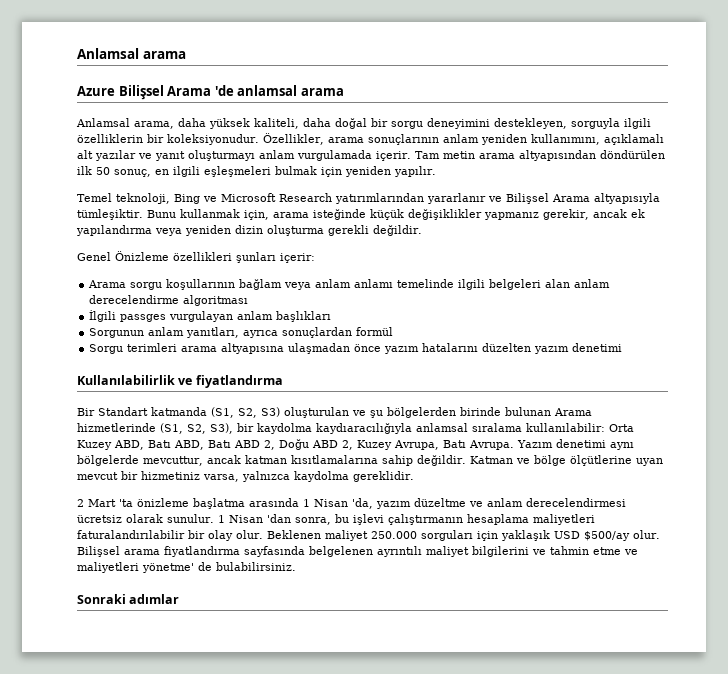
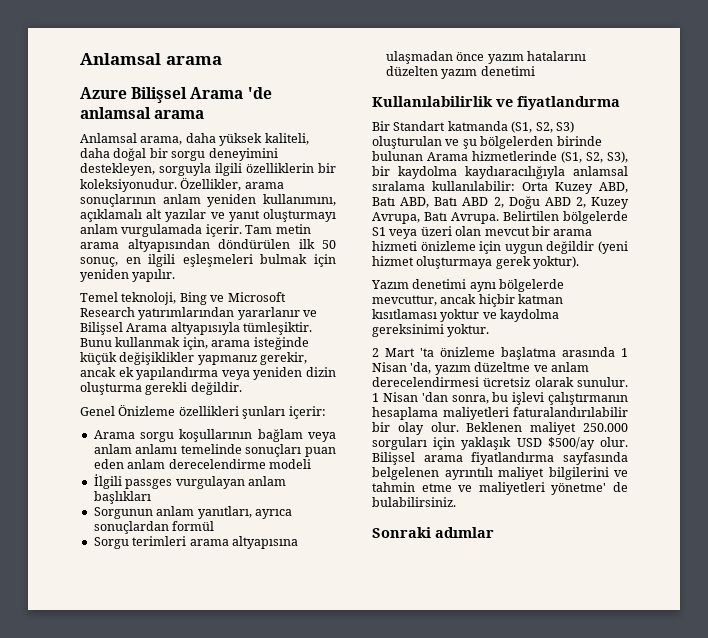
- Arama sorgu koşullarının bağlam veya anlam anlamı temelinde ilgili belgeleri alan anlam derecelendirme algoritması
+ Arama sorgu koşullarının bağlam veya anlam anlamı temelinde sonuçları puan eden anlam derecelendirme modeli
- Bir Standart katmanda (S1, S2, S3) oluşturulan ve şu bölgelerden birinde bulunan Arama hizmetlerinde (S1, S2, S3), bir kaydolma kaydıaracılığıyla anlamsal sıralama kullanılabilir: Orta Kuzey ABD, Batı ABD, Batı ABD 2, Doğu ABD 2, Kuzey Avrupa, Batı Avrupa. Yazım denetimi aynı bölgelerde mevcuttur, ancak katman kısıtlamalarına sahip değildir. Katman ve bölge ölçütlerine uyan mevcut bir hizmetiniz varsa, yalnızca kaydolma gereklidir.
+ Bir Standart katmanda (S1, S2, S3) oluşturulan ve şu bölgelerden birinde bulunan Arama hizmetlerinde (S1, S2, S3), bir kaydolma kaydıaracılığıyla anlamsal sıralama kullanılabilir: Orta Kuzey ABD, Batı ABD, Batı ABD 2, Doğu ABD 2, Kuzey Avrupa, Batı Avrupa. Belirtilen bölgelerde S1 veya üzeri olan mevcut bir arama hizmeti önizleme için uygun değildir (yeni hizmet oluşturmaya gerek yoktur).
+ Yazım denetimi aynı bölgelerde mevcuttur, ancak hiçbir katman kısıtlaması yoktur ve kaydolma gereksinimi yoktur.

